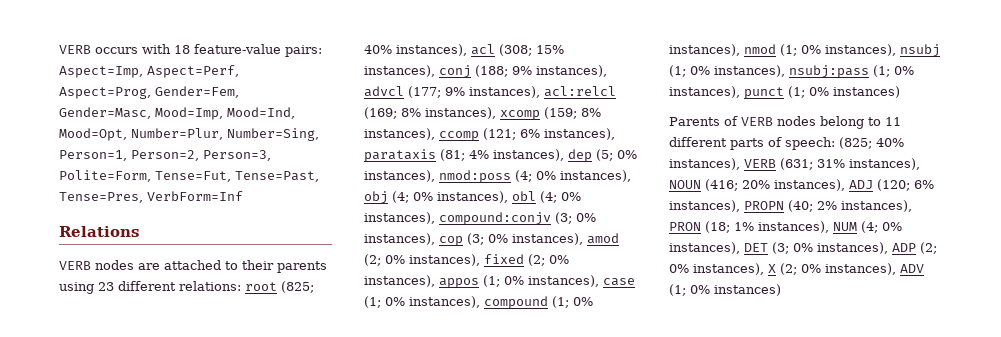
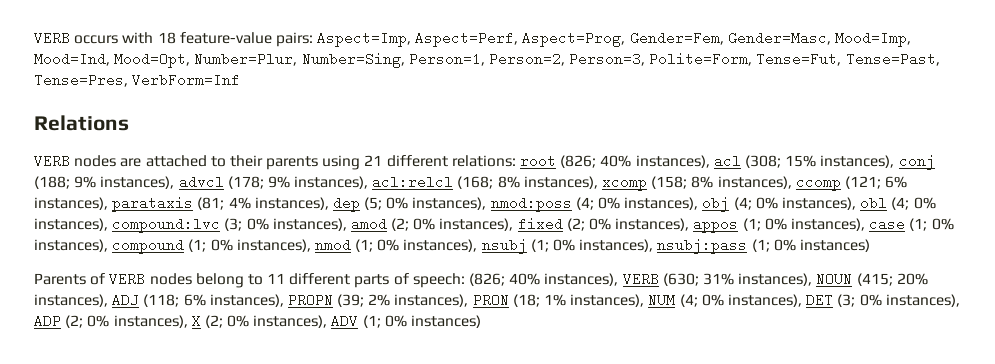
- VERB nodes are attached to their parents using 23 different relations:
+ VERB nodes are attached to their parents using 21 different relations:
- root (825;
+ root (826;
- 9% instances), advcl (177;
+ 9% instances), advcl (178;
- 9% instances), acl:relcl (169;
+ 9% instances), acl:relcl (168;
- 8% instances), xcomp (159;
+ 8% instances), xcomp (158;
- 0% instances), compound:conjv (3; 0% instances), cop (3;
+ 0% instances), compound:lvc (3;
- 0% instances), nsubj:pass (1; 0% instances), punct (1; 0% instances)
+ 0% instances), nsubj:pass (1; 0% instances)
- Parents of VERB nodes belong to 11 different parts of speech: (825; 40% instances), VERB (631; 31% instances), NOUN (416; 20% instances), ADJ (120; 6% instances), PROPN (40; 2% instances), PRON (18; 1% instances), NUM (4; 0% instances), DET (3; 0% instances), ADP (2; 0% instances), X (2; 0% instances), ADV (1; 0% instances)
+ Parents of VERB nodes belong to 11 different parts of speech: (826; 40% instances), VERB (630; 31% instances), NOUN (415; 20% instances), ADJ (118; 6% instances), PROPN (39; 2% instances), PRON (18; 1% instances), NUM (4; 0% instances), DET (3; 0% instances), ADP (2; 0% instances), X (2; 0% instances), ADV (1; 0% instances)

